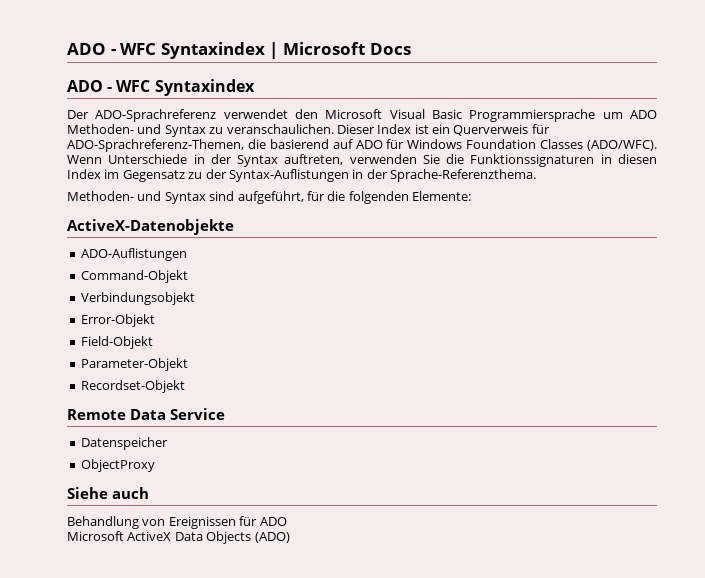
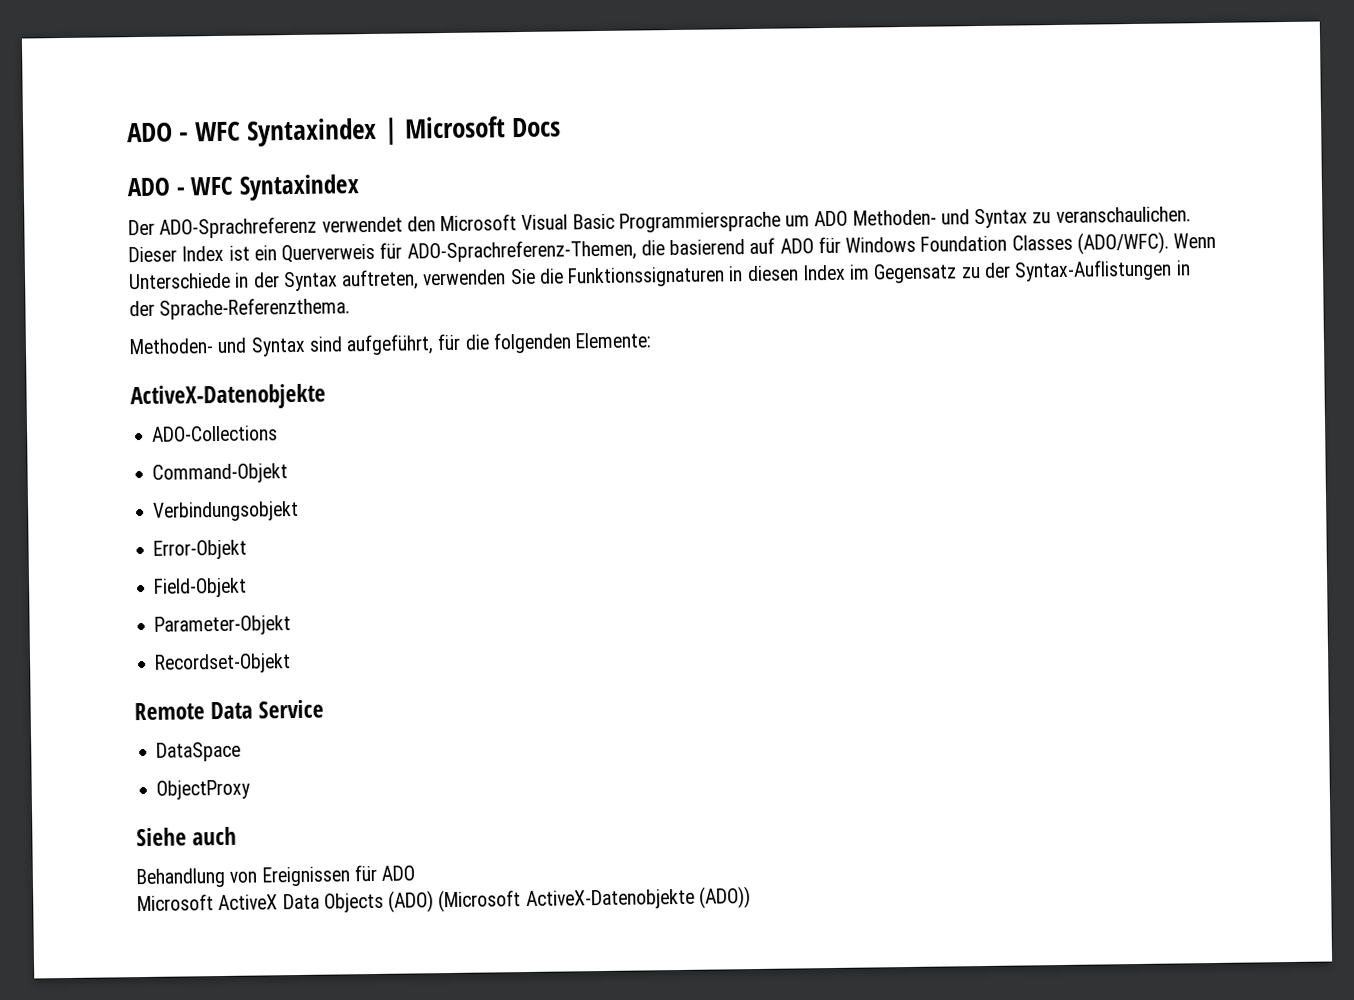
- ADO-Auflistungen
+ ADO-Collections
- Datenspeicher
+ DataSpace
- Microsoft ActiveX Data Objects (ADO)
+ Microsoft ActiveX Data Objects (ADO) (Microsoft ActiveX-Datenobjekte (ADO))

